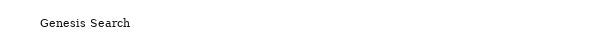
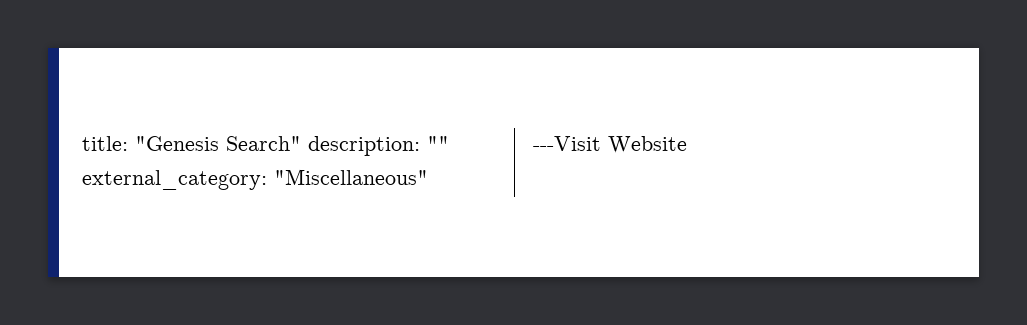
- Genesis Search
+ title: "Genesis Search" description: "" external_category: "Miscellaneous" ---Visit Website

